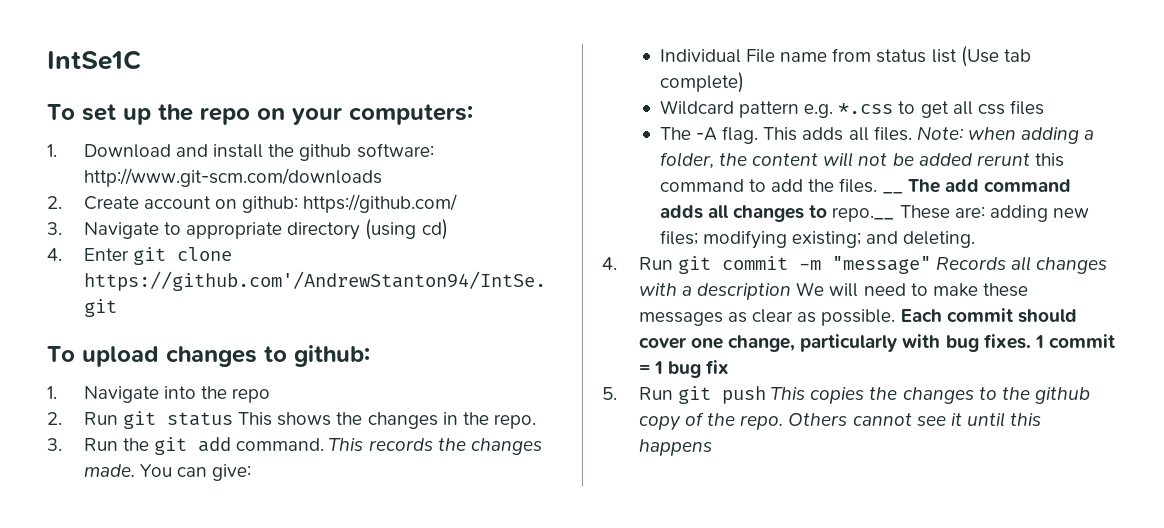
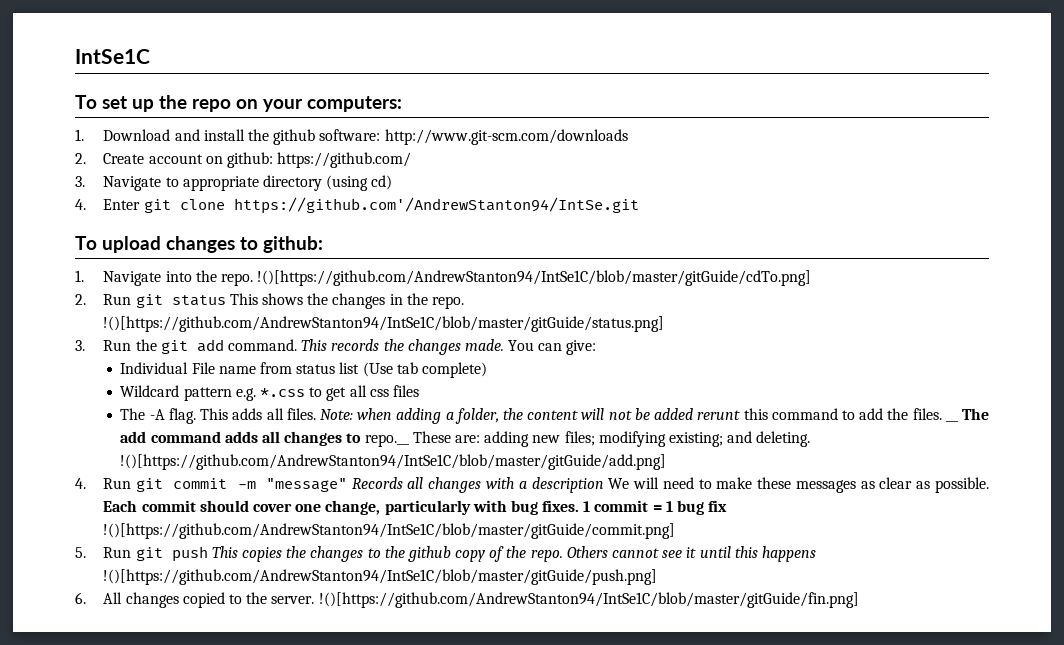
- 1. Navigate into the repo
+ 1. Navigate into the repo. !()[https://github.com/AndrewStanton94/IntSe1C/blob/master/gitGuide/cdTo.png]
+ !()[https://github.com/AndrewStanton94/IntSe1C/blob/master/gitGuide/status.png]
+ !()[https://github.com/AndrewStanton94/IntSe1C/blob/master/gitGuide/add.png]
- 1 commit = 1 bug fix
+ 1 commit = 1 bug fix !()[https://github.com/AndrewStanton94/IntSe1C/blob/master/gitGuide/commit.png]
- Others cannot see it until this happens
+ Others cannot see it until this happens !()[https://github.com/AndrewStanton94/IntSe1C/blob/master/gitGuide/push.png]
+ 6. All changes copied to the server. !()[https://github.com/AndrewStanton94/IntSe1C/blob/master/gitGuide/fin.png]

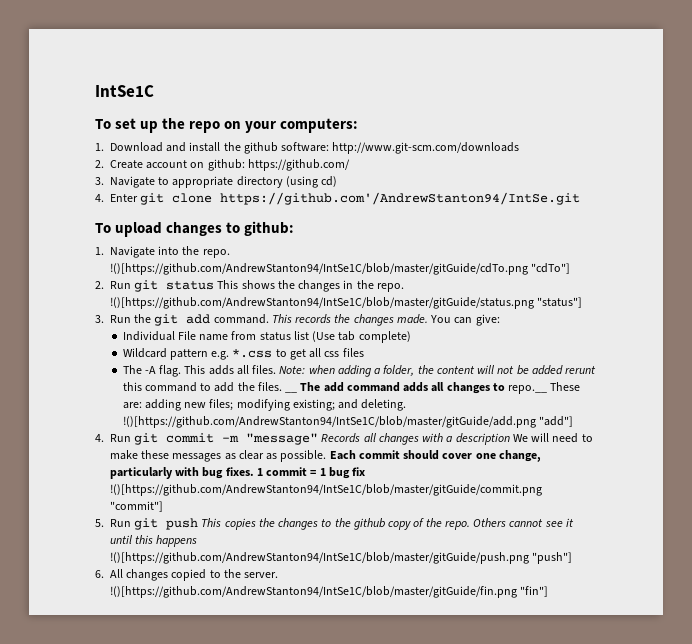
- !()[https://github.com/AndrewStanton94/IntSe1C/blob/master/gitGuide/cdTo.png]
+ !()[https://github.com/AndrewStanton94/IntSe1C/blob/master/gitGuide/cdTo.png "cdTo"]
- !()[https://github.com/AndrewStanton94/IntSe1C/blob/master/gitGuide/status.png]
+ !()[https://github.com/AndrewStanton94/IntSe1C/blob/master/gitGuide/status.png "status"]
- !()[https://github.com/AndrewStanton94/IntSe1C/blob/master/gitGuide/add.png]
+ !()[https://github.com/AndrewStanton94/IntSe1C/blob/master/gitGuide/add.png "add"]
- 1 commit = 1 bug fix !()[https://github.com/AndrewStanton94/IntSe1C/blob/master/gitGuide/commit.png]
+ 1 commit = 1 bug fix !()[https://github.com/AndrewStanton94/IntSe1C/blob/master/gitGuide/commit.png "commit"]
- Others cannot see it until this happens !()[https://github.com/AndrewStanton94/IntSe1C/blob/master/gitGuide/push.png]
+ Others cannot see it until this happens !()[https://github.com/AndrewStanton94/IntSe1C/blob/master/gitGuide/push.png "push"]
- !()[https://github.com/AndrewStanton94/IntSe1C/blob/master/gitGuide/fin.png]
+ !()[https://github.com/AndrewStanton94/IntSe1C/blob/master/gitGuide/fin.png "fin"]

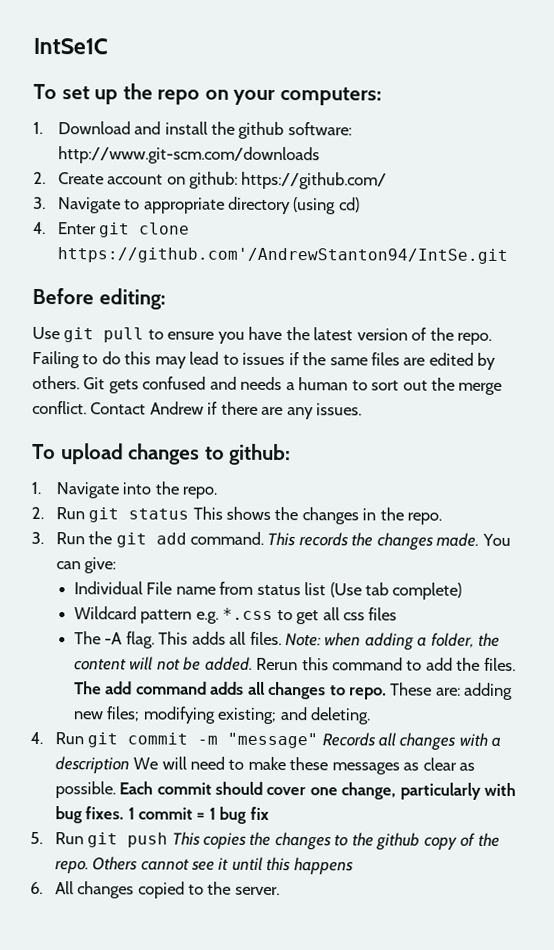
+ Before editing:
+ Use git pull to ensure you have the latest version of the repo. Failing to do this may lead to issues if the same files are edited by others. Git gets confused and needs a human to sort out the merge conflict. Contact Andrew if there are any issues.
- !()[https://github.com/AndrewStanton94/IntSe1C/blob/master/gitGuide/cdTo.png "cdTo"]
- !()[https://github.com/AndrewStanton94/IntSe1C/blob/master/gitGuide/status.png "status"]
- Note: when adding a folder, the content will not be added rerunt this command to add the files.
+ Note: when adding a folder, the content will not be added. Rerun this command to add the files.
- __ The add command adds all changes to repo.__ These are: adding new files; modifying existing; and deleting. !()[https://github.com/AndrewStanton94/IntSe1C/blob/master/gitGuide/add.png "add"]
+ The add command adds all changes to repo. These are: adding new files; modifying existing; and deleting.
- 1 commit = 1 bug fix !()[https://github.com/AndrewStanton94/IntSe1C/blob/master/gitGuide/commit.png "commit"]
+ 1 commit = 1 bug fix
- Others cannot see it until this happens !()[https://github.com/AndrewStanton94/IntSe1C/blob/master/gitGuide/push.png "push"]
+ Others cannot see it until this happens
- !()[https://github.com/AndrewStanton94/IntSe1C/blob/master/gitGuide/fin.png "fin"]

